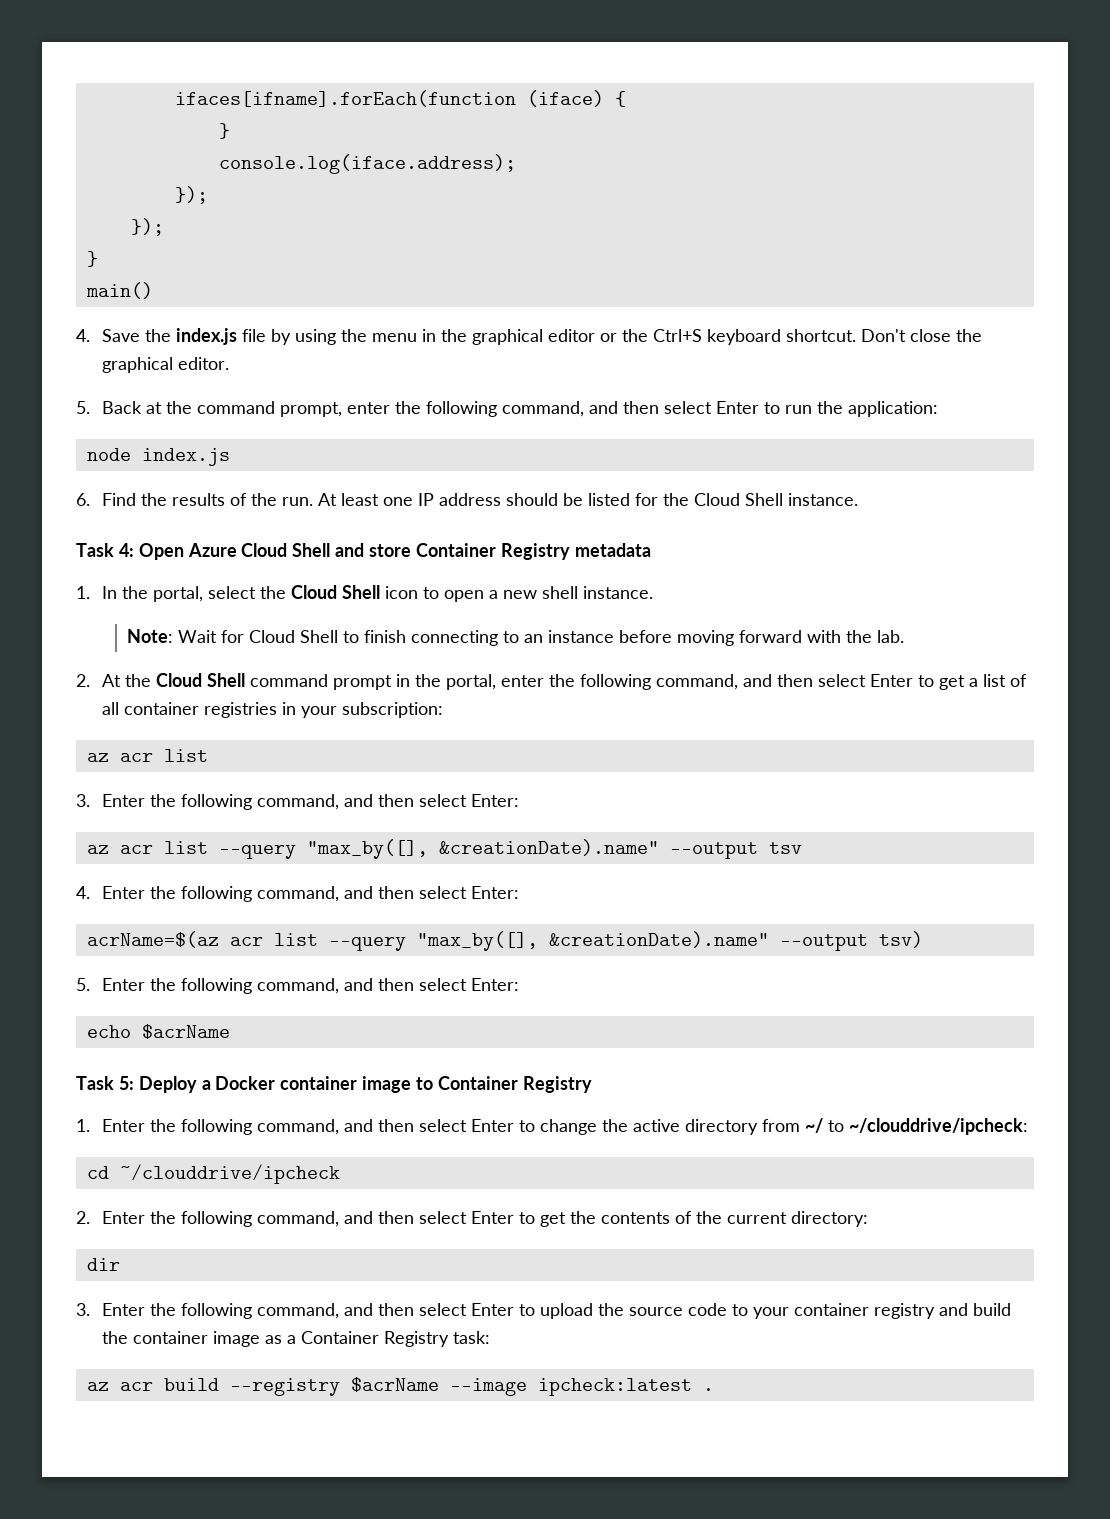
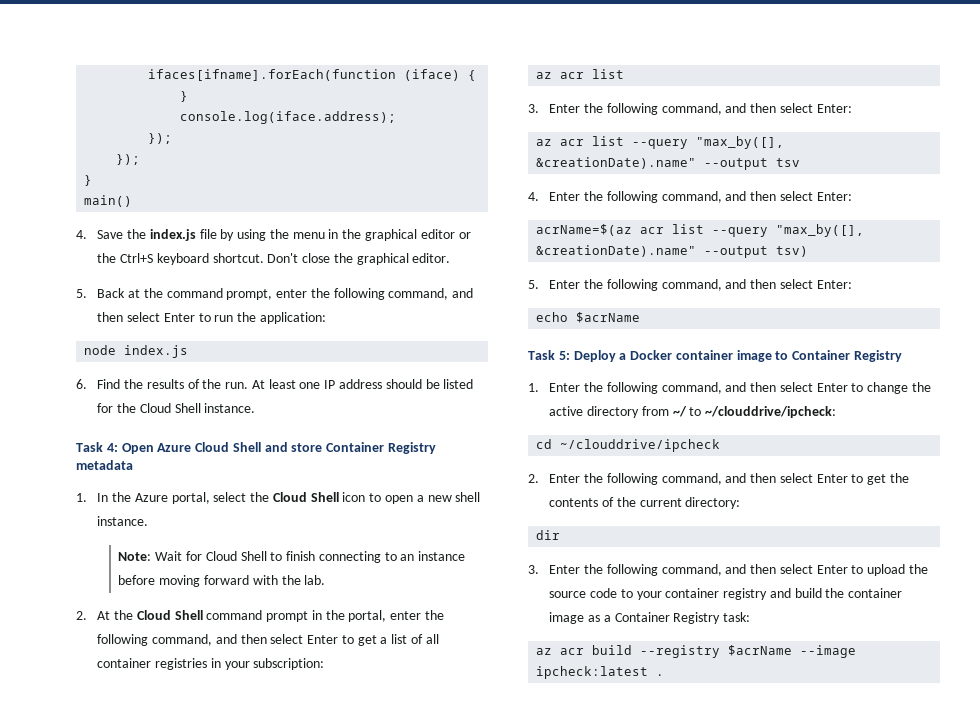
- 1. In the portal, select the Cloud Shell icon to open a new shell instance.
+ 1. In the Azure portal, select the Cloud Shell icon to open a new shell instance.

